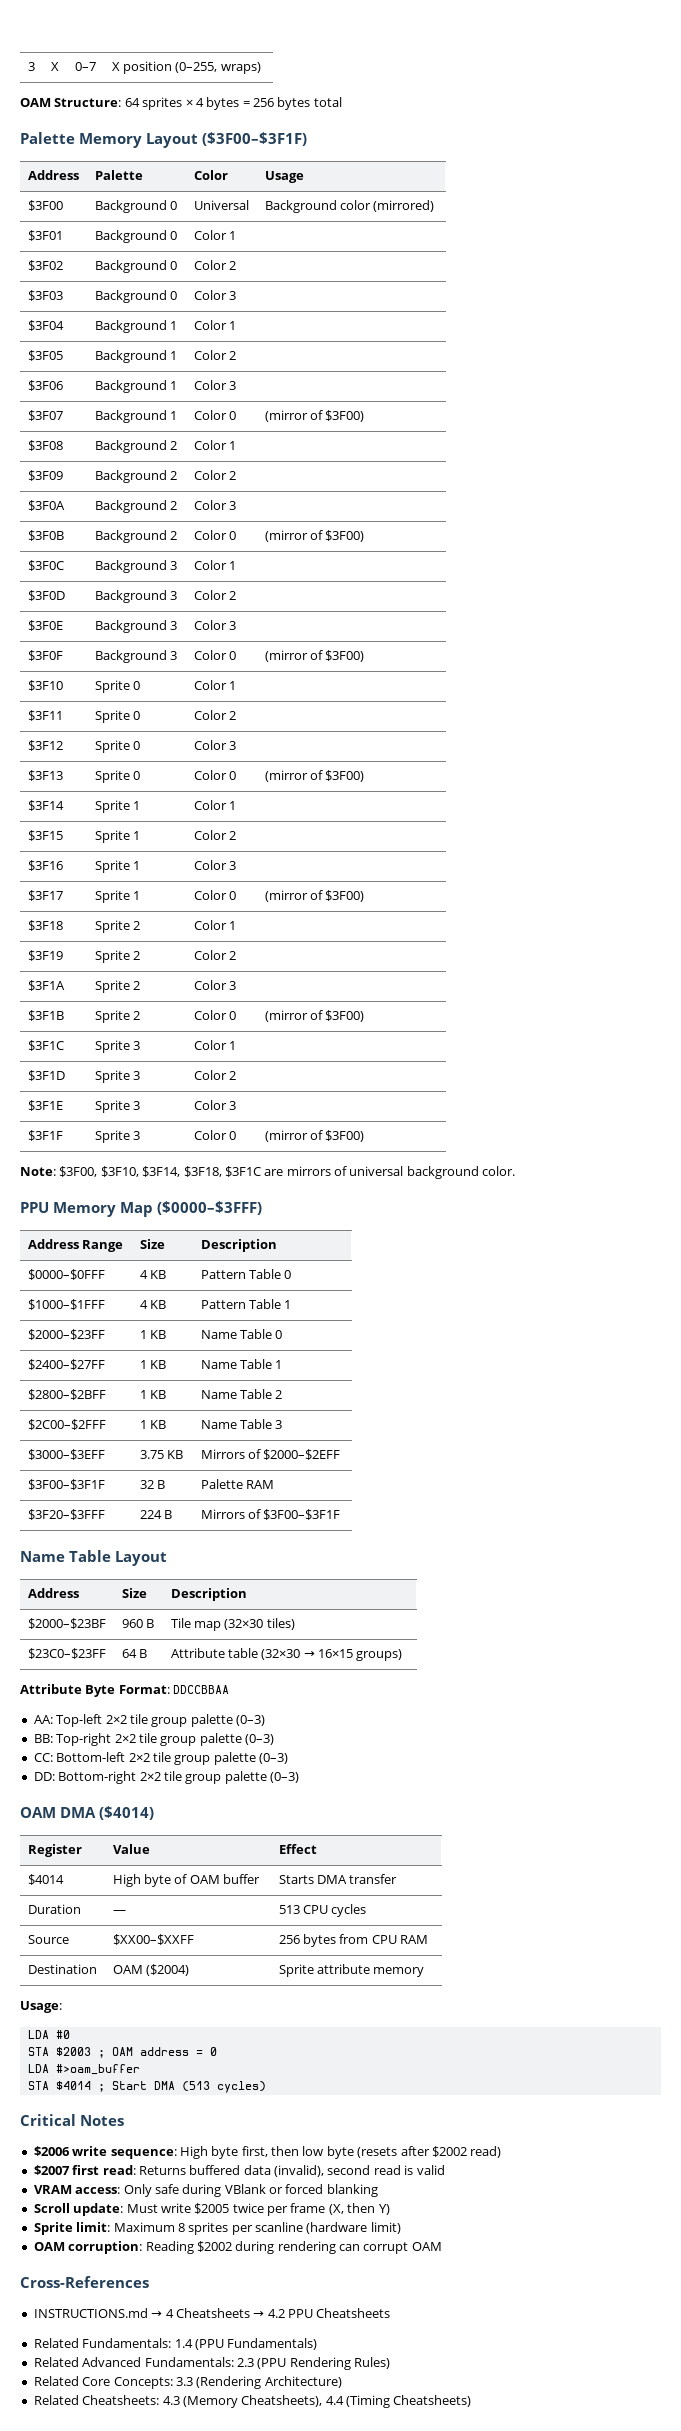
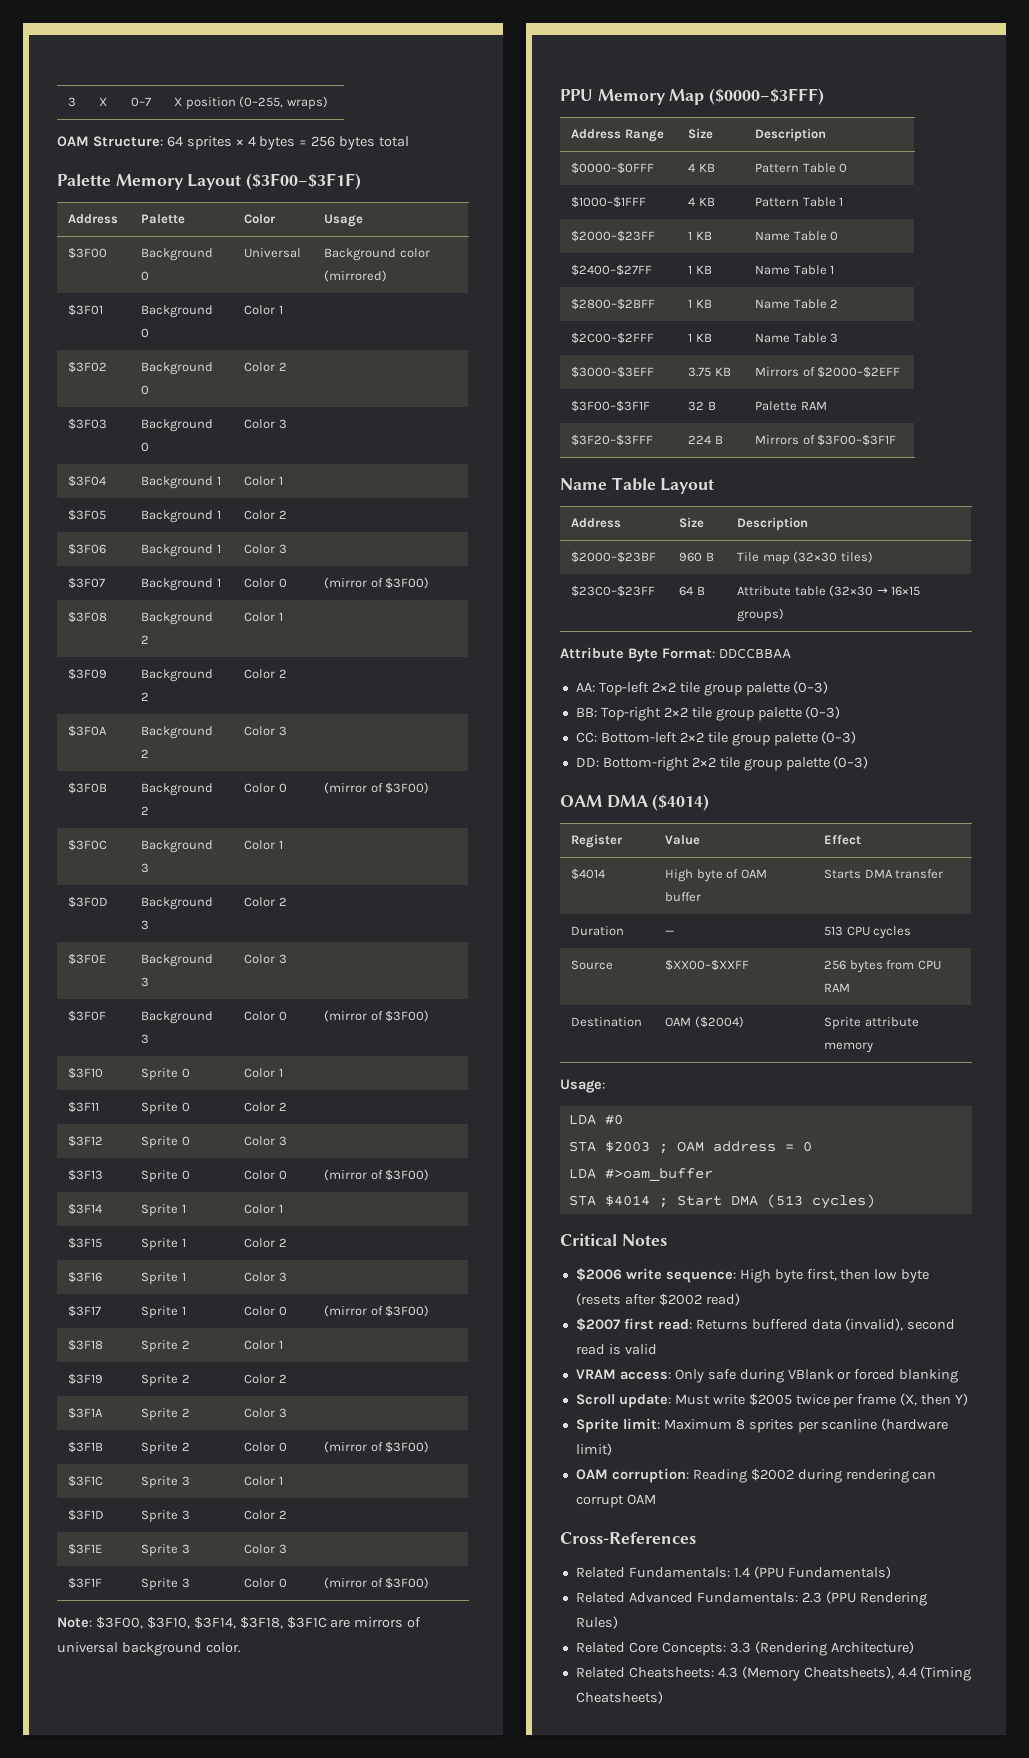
- INSTRUCTIONS.md → 4 Cheatsheets → 4.2 PPU Cheatsheets

